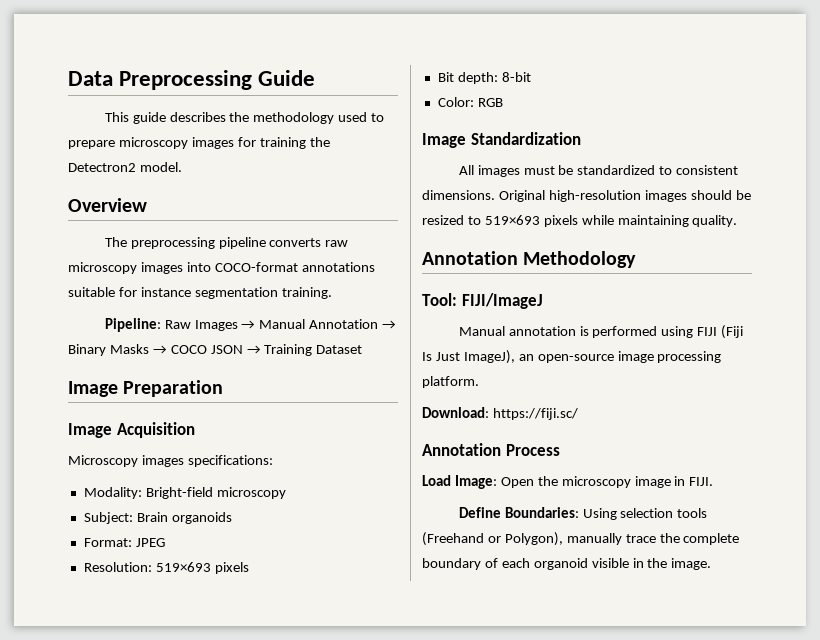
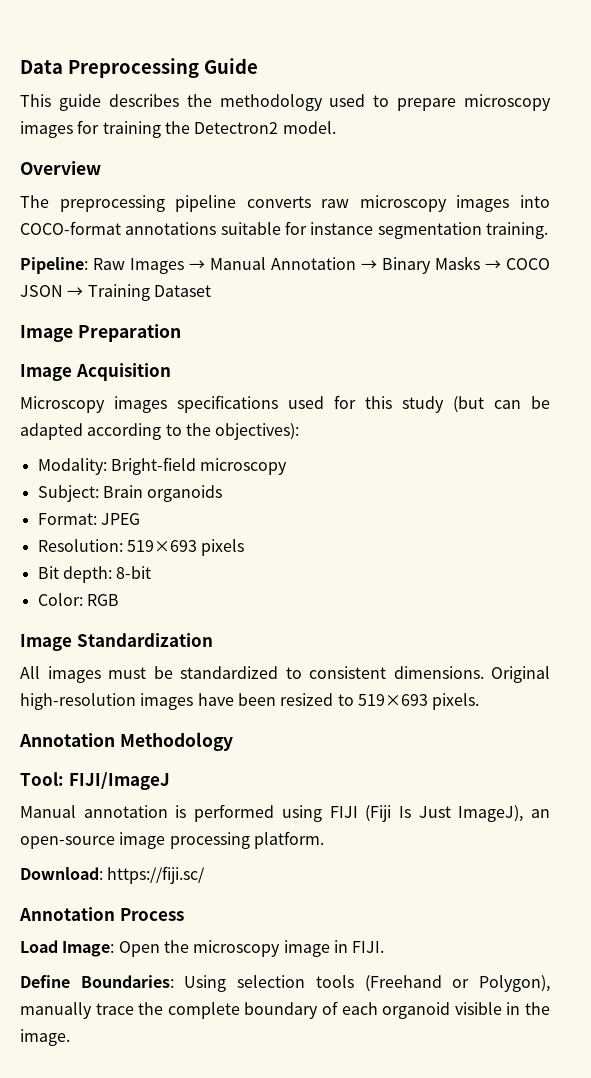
- Microscopy images specifications:
+ Microscopy images specifications used for this study (but can be adapted according to the objectives):
- Original high-resolution images should be resized to 519×693 pixels while maintaining quality.
+ Original high-resolution images have been resized to 519×693 pixels.

